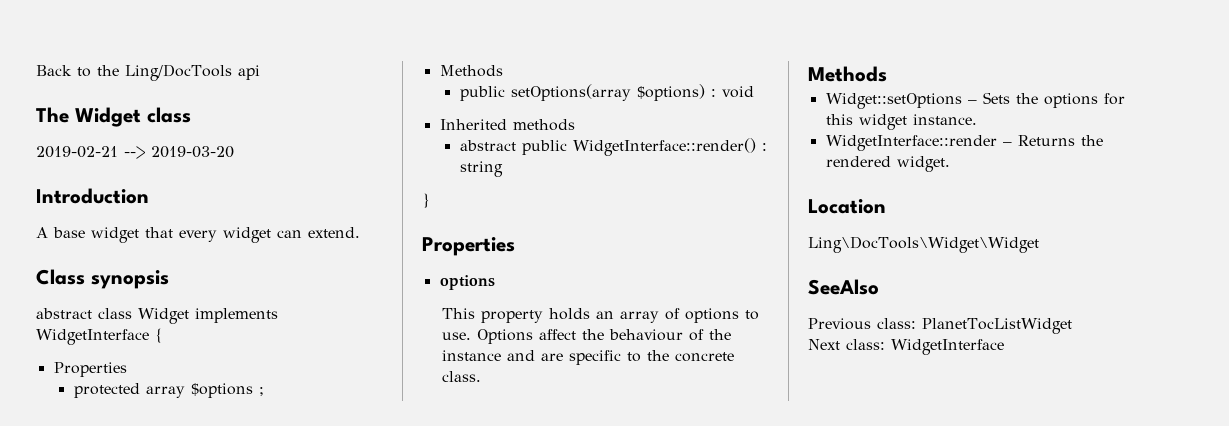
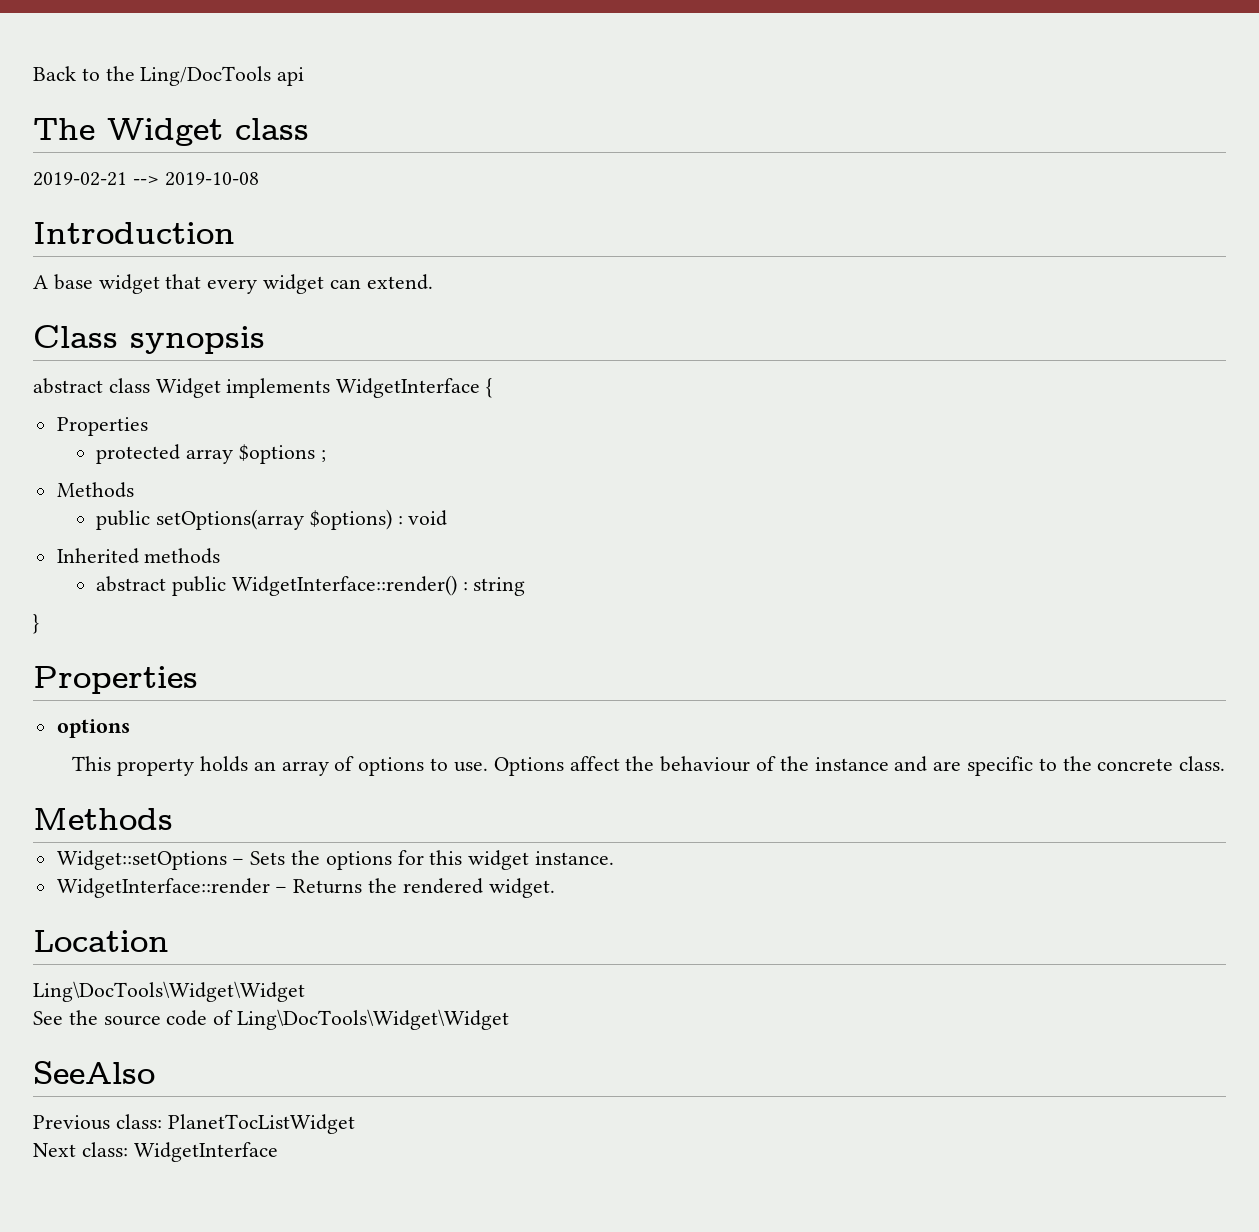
- 2019-02-21 --> 2019-03-20
+ 2019-02-21 --> 2019-10-08
+ See the source code of Ling\DocTools\Widget\Widget

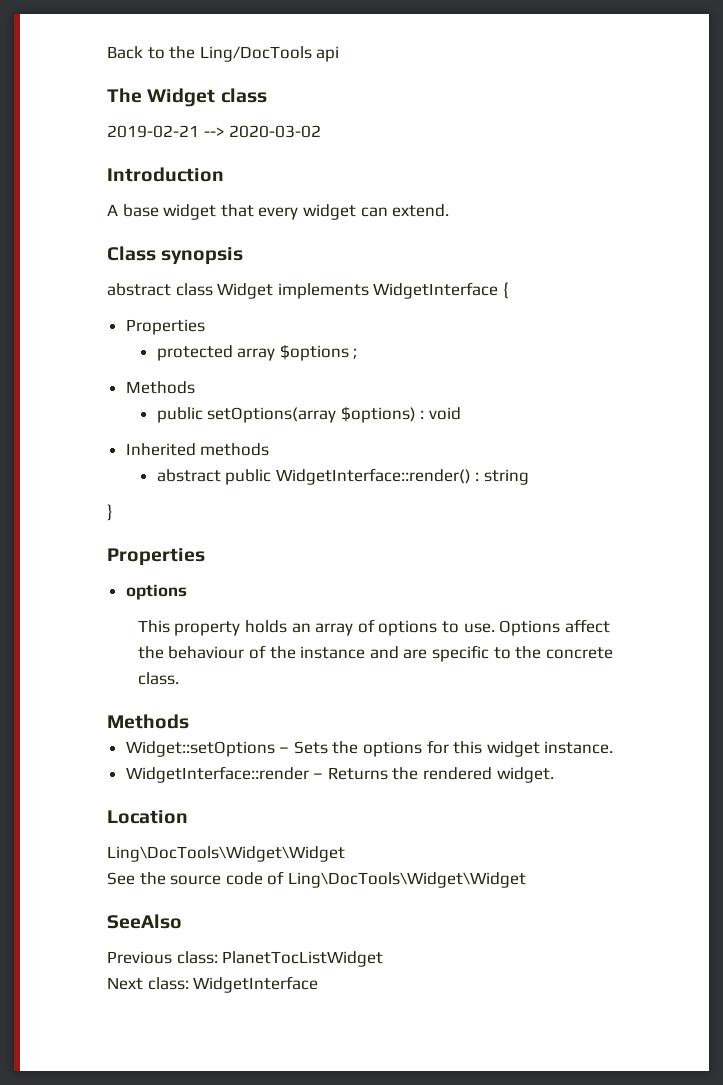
- 2019-02-21 --> 2019-10-08
+ 2019-02-21 --> 2020-03-02

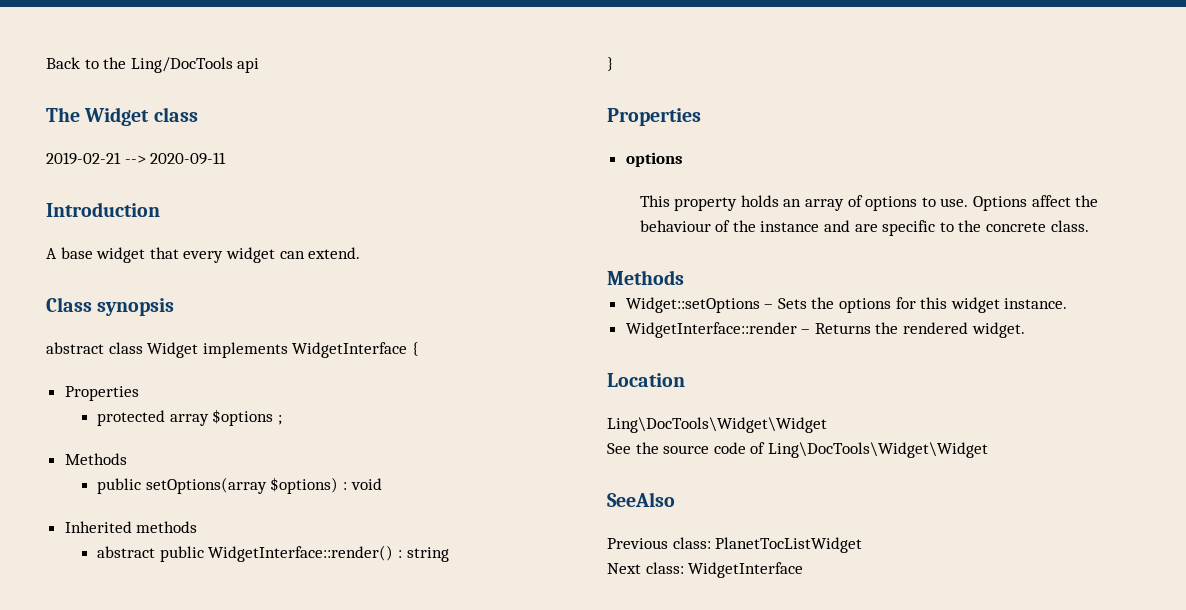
- 2019-02-21 --> 2020-03-02
+ 2019-02-21 --> 2020-09-11

